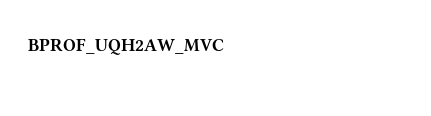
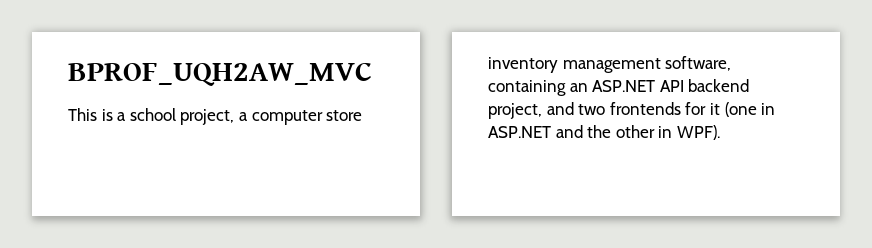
+ This is a school project, a computer store inventory management software, containing an ASP.NET API backend project, and two frontends for it (one in ASP.NET and the other in WPF).

